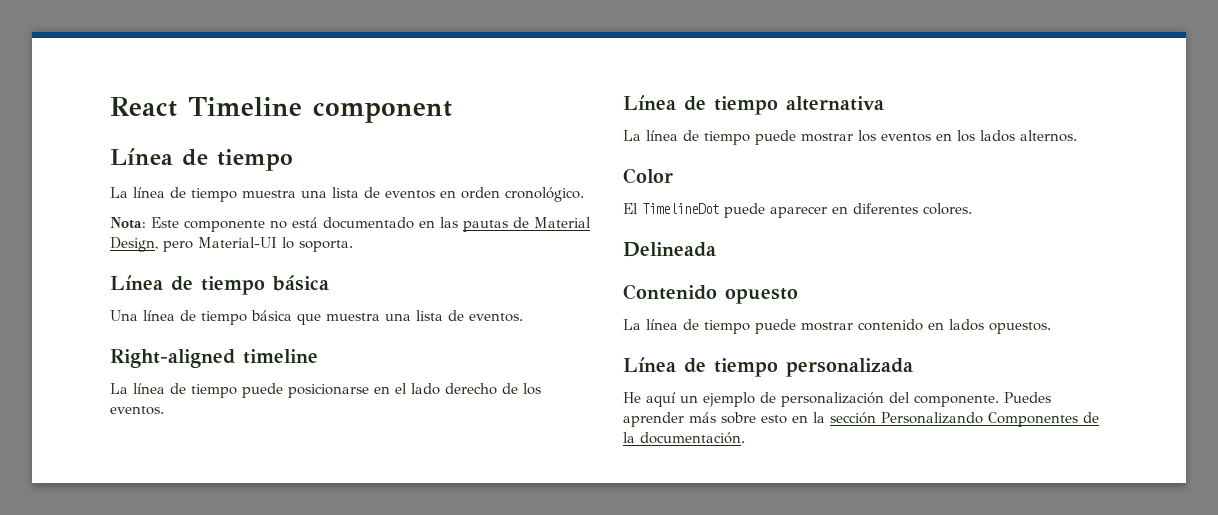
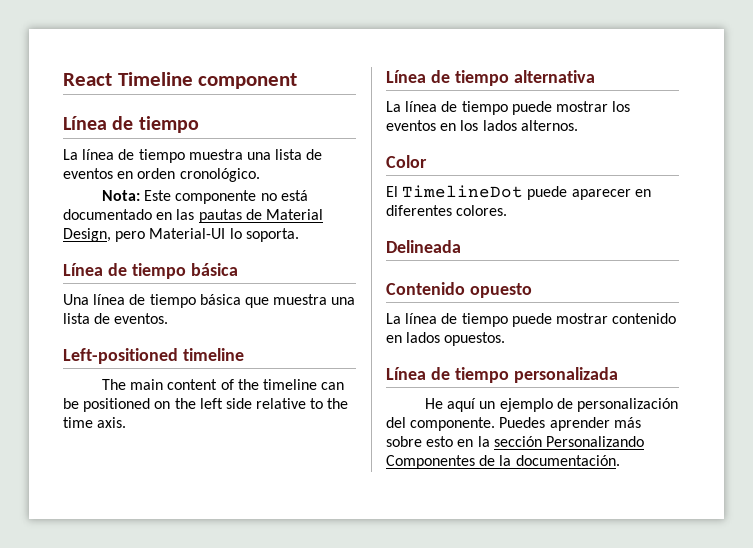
- Right-aligned timeline
+ Left-positioned timeline
- La línea de tiempo puede posicionarse en el lado derecho de los eventos.
+ The main content of the timeline can be positioned on the left side relative to the time axis.

